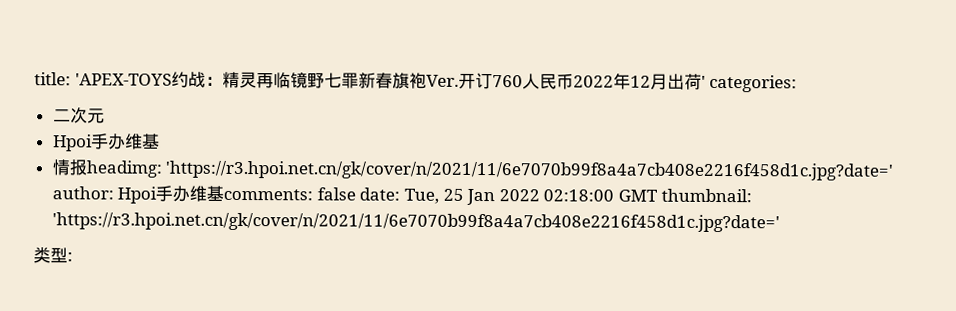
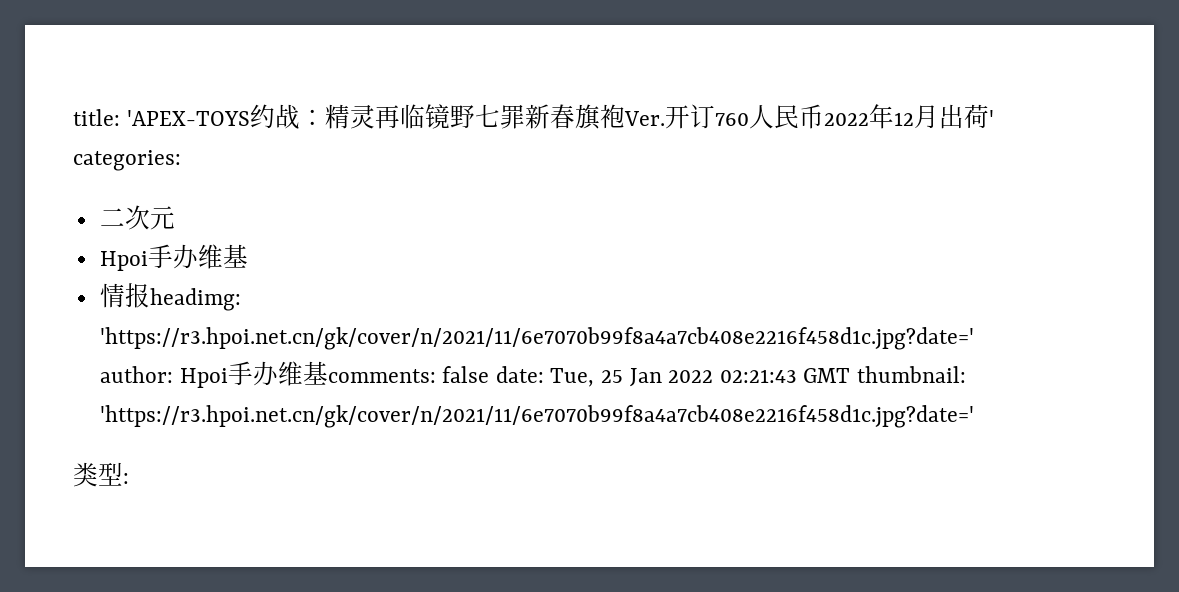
- 情报headimg: 'https://r3.hpoi.net.cn/gk/cover/n/2021/11/6e7070b99f8a4a7cb408e2216f458d1c.jpg?date=' author: Hpoi手办维基comments: false date: Tue, 25 Jan 2022 02:18:00 GMT thumbnail: 'https://r3.hpoi.net.cn/gk/cover/n/2021/11/6e7070b99f8a4a7cb408e2216f458d1c.jpg?date='
+ 情报headimg: 'https://r3.hpoi.net.cn/gk/cover/n/2021/11/6e7070b99f8a4a7cb408e2216f458d1c.jpg?date=' author: Hpoi手办维基comments: false date: Tue, 25 Jan 2022 02:21:43 GMT thumbnail: 'https://r3.hpoi.net.cn/gk/cover/n/2021/11/6e7070b99f8a4a7cb408e2216f458d1c.jpg?date='

